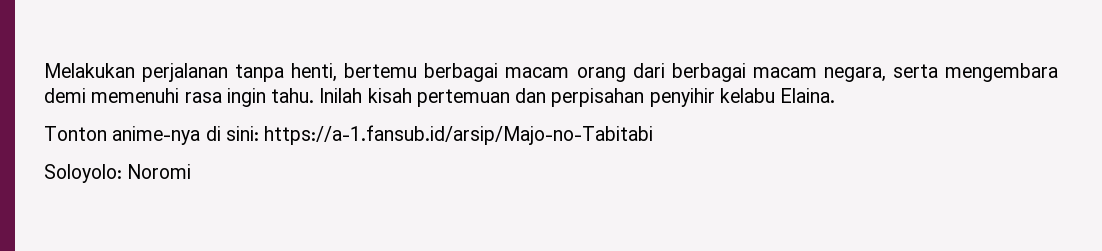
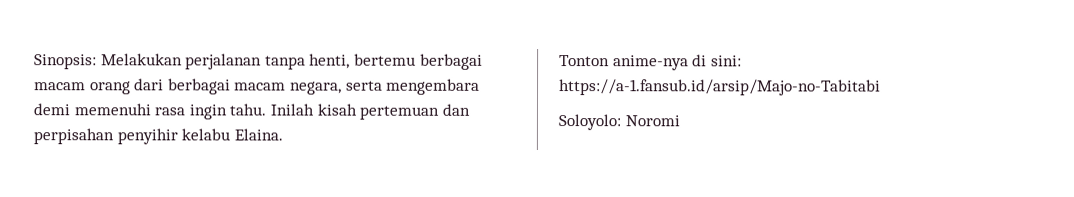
- Melakukan perjalanan tanpa henti, bertemu berbagai macam orang dari berbagai macam negara, serta mengembara demi memenuhi rasa ingin tahu.
+ Sinopsis: Melakukan perjalanan tanpa henti, bertemu berbagai macam orang dari berbagai macam negara, serta mengembara demi memenuhi rasa ingin tahu.

